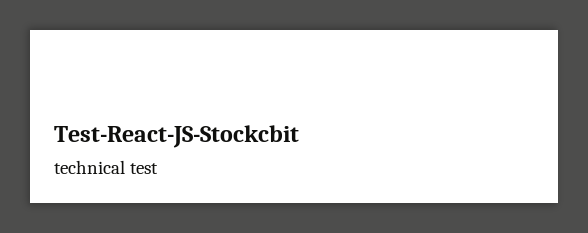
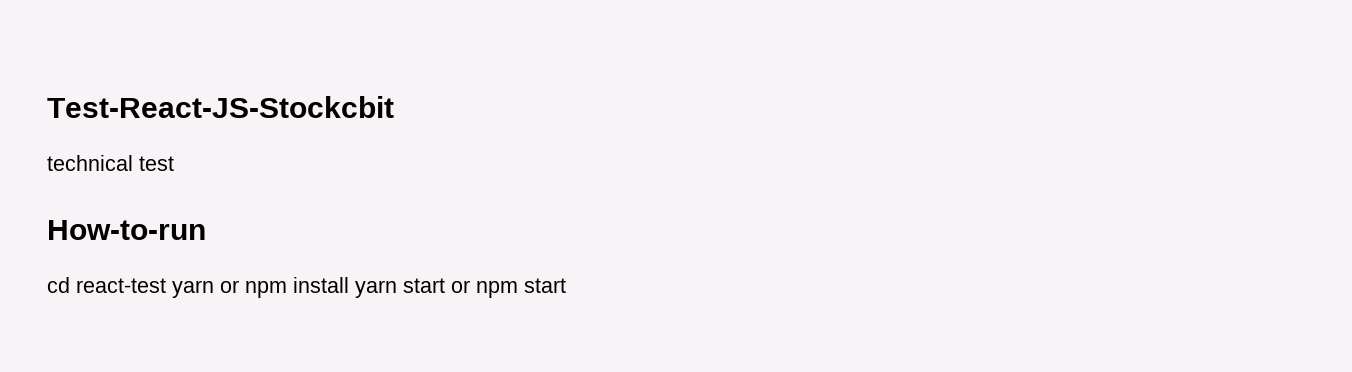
+ How-to-run
+ cd react-test yarn or npm install yarn start or npm start

